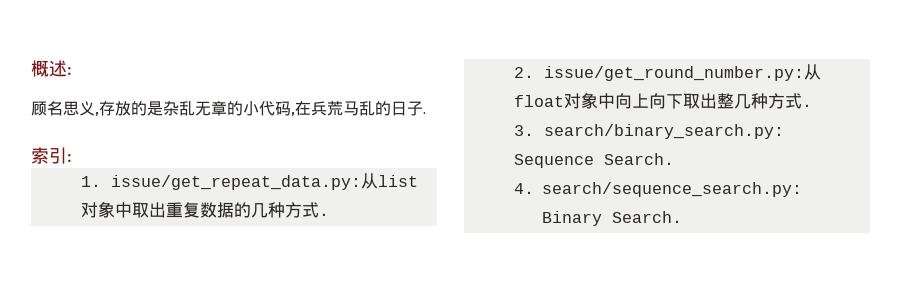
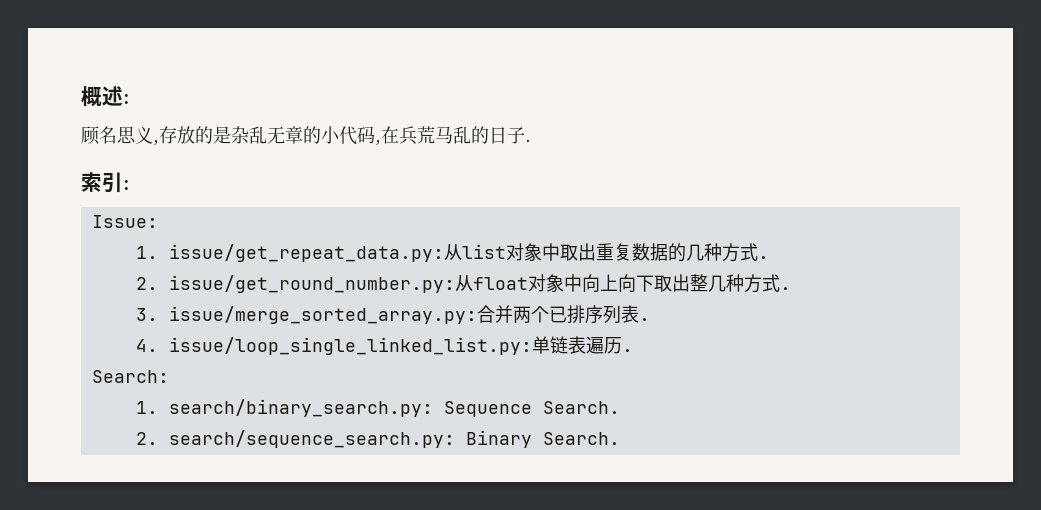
+ Issue:
- 3. search/binary_search.py: Sequence Search.
+ 3. issue/merge_sorted_array.py:合并两个已排序列表.
+ 4. issue/loop_single_linked_list.py:单链表遍历.
+ Search:
+ 1. search/binary_search.py: Sequence Search.
- 4. search/sequence_search.py: Binary Search.
+ 2. search/sequence_search.py: Binary Search.

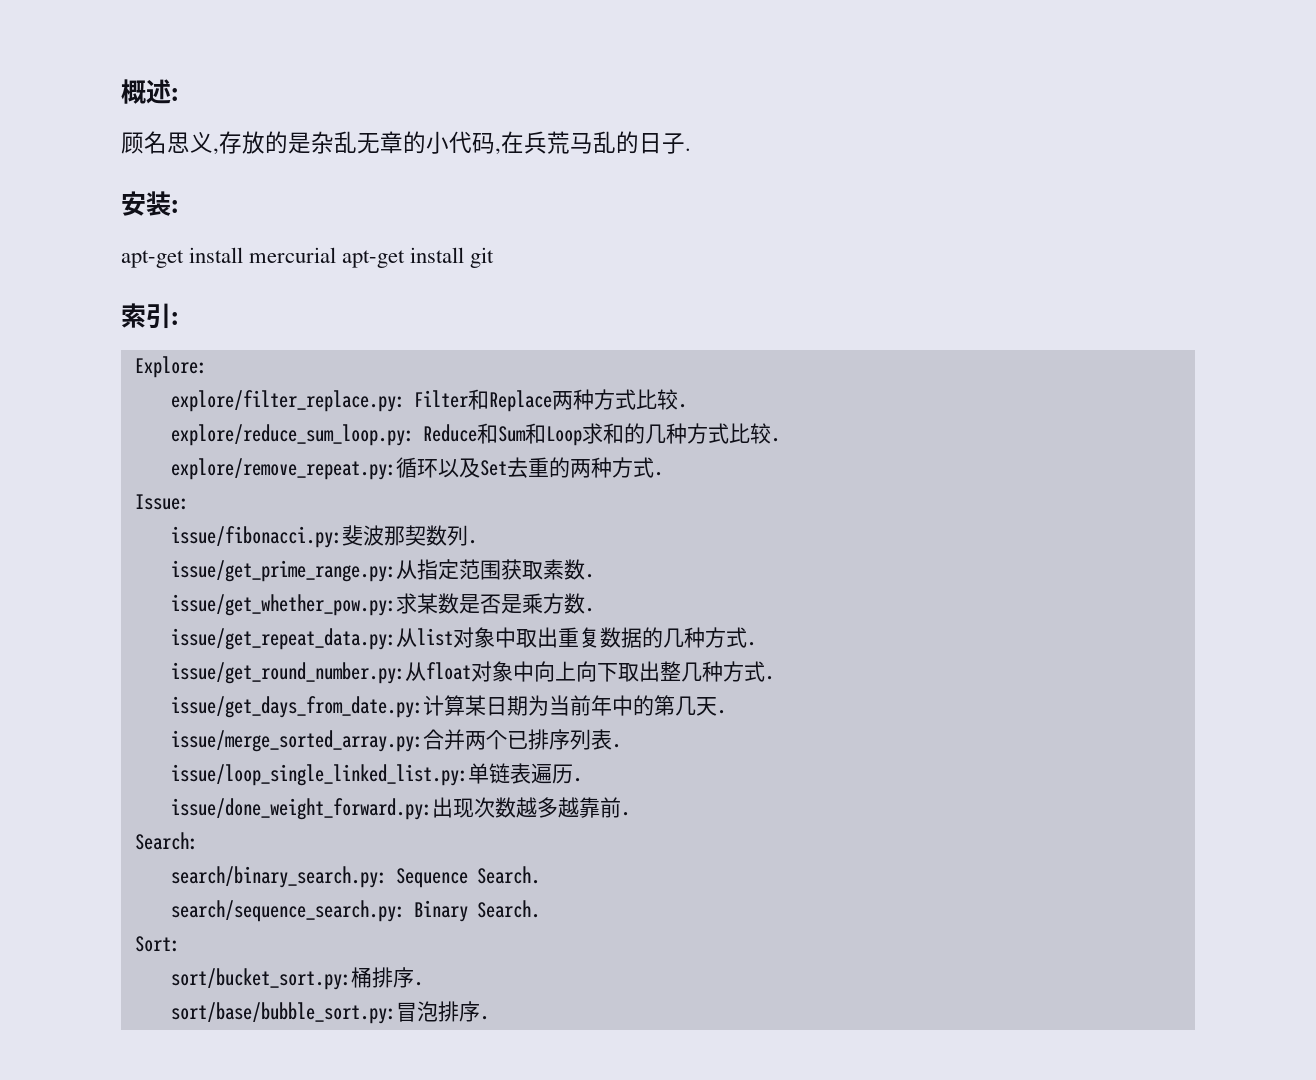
+ 安装:
+ apt-get install mercurial apt-get install git
  索引:
+ Explore:
+ explore/filter_replace.py: Filter和Replace两种方式比较.
+ explore/reduce_sum_loop.py: Reduce和Sum和Loop求和的几种方式比较.
+ explore/remove_repeat.py:循环以及Set去重的两种方式.
  Issue:
- 1. issue/get_repeat_data.py:从list对象中取出重复数据的几种方式.
+ issue/fibonacci.py:斐波那契数列.
+ issue/get_prime_range.py:从指定范围获取素数.
+ issue/get_whether_pow.py:求某数是否是乘方数.
+ issue/get_repeat_data.py:从list对象中取出重复数据的几种方式.
- 2. issue/get_round_number.py:从float对象中向上向下取出整几种方式.
+ issue/get_round_number.py:从float对象中向上向下取出整几种方式.
- 3. issue/merge_sorted_array.py:合并两个已排序列表.
+ issue/get_days_from_date.py:计算某日期为当前年中的第几天.
+ issue/merge_sorted_array.py:合并两个已排序列表.
- 4. issue/loop_single_linked_list.py:单链表遍历.
+ issue/loop_single_linked_list.py:单链表遍历.
+ issue/done_weight_forward.py:出现次数越多越靠前.
- 1. search/binary_search.py: Sequence Search.
+ search/binary_search.py: Sequence Search.
- 2. search/sequence_search.py: Binary Search.
+ search/sequence_search.py: Binary Search.
+ Sort:
+ sort/bucket_sort.py:桶排序.
+ sort/base/bubble_sort.py:冒泡排序.

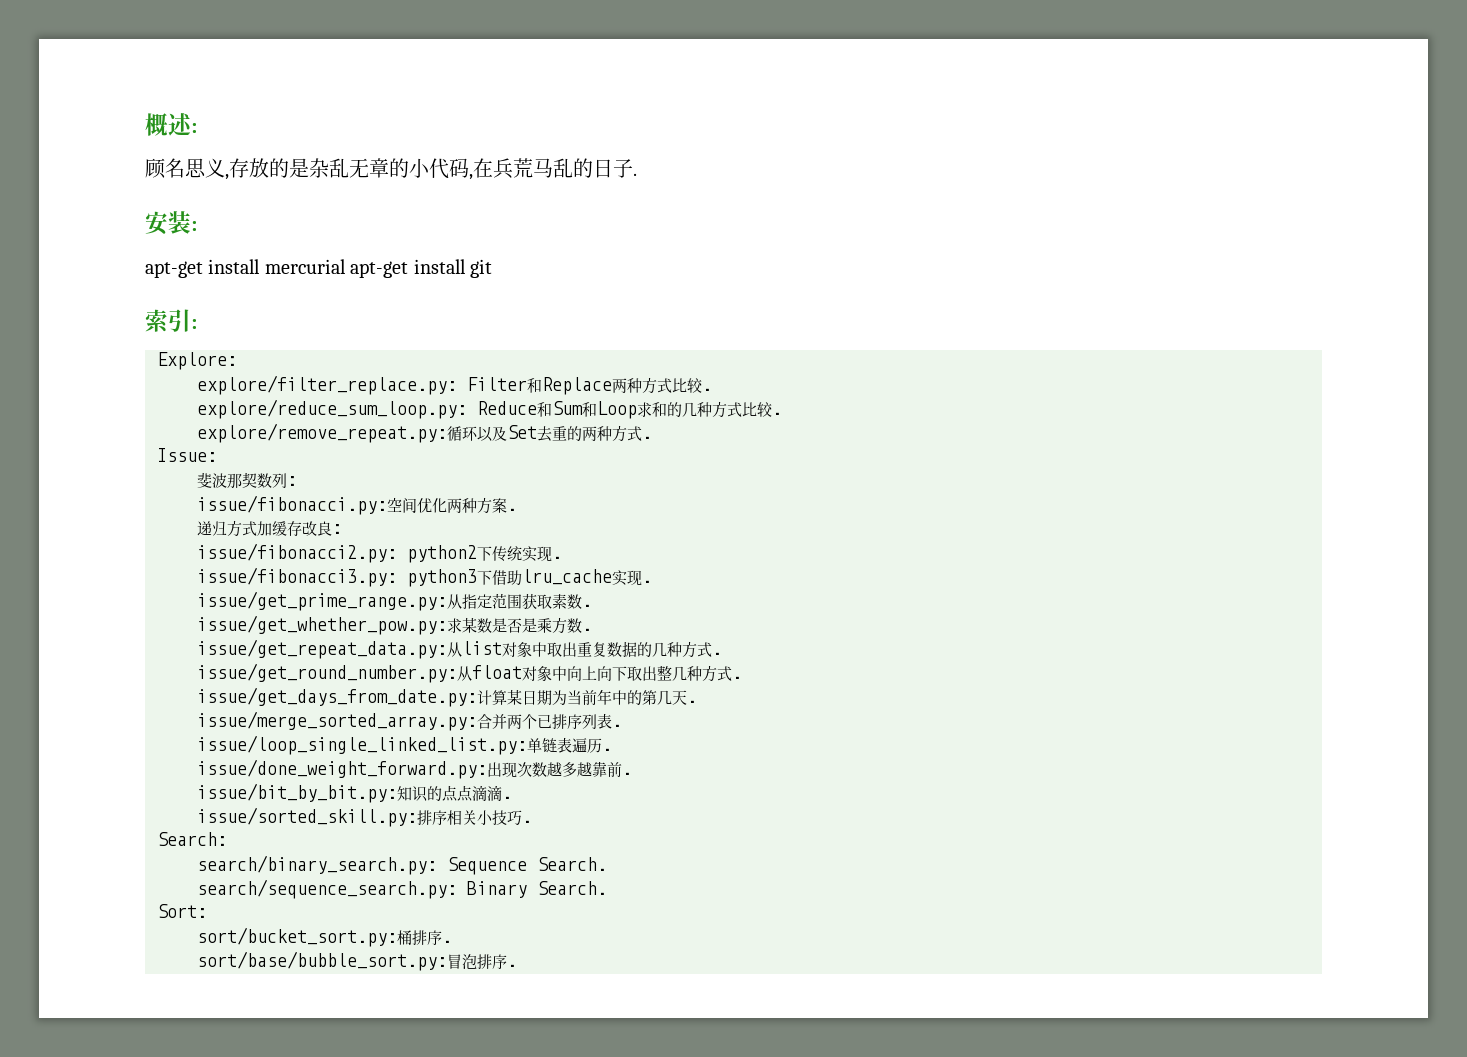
- issue/fibonacci.py:斐波那契数列.
+ 斐波那契数列:
+ issue/fibonacci.py:空间优化两种方案.
+ 递归方式加缓存改良:
+ issue/fibonacci2.py: python2下传统实现.
+ issue/fibonacci3.py: python3下借助lru_cache实现.
+ issue/bit_by_bit.py:知识的点点滴滴.
+ issue/sorted_skill.py:排序相关小技巧.

